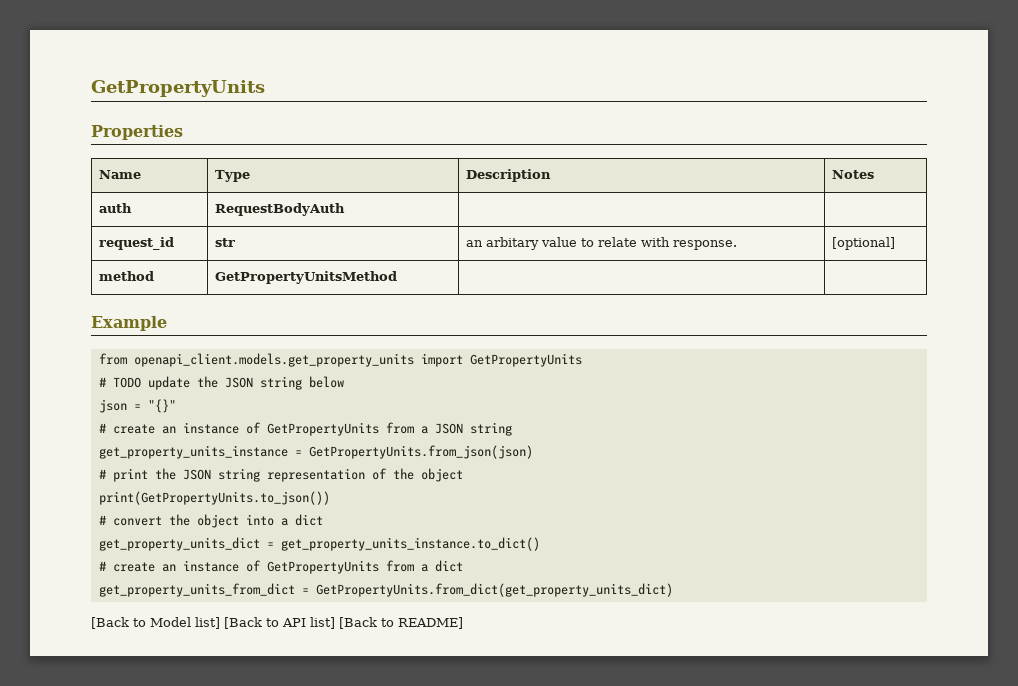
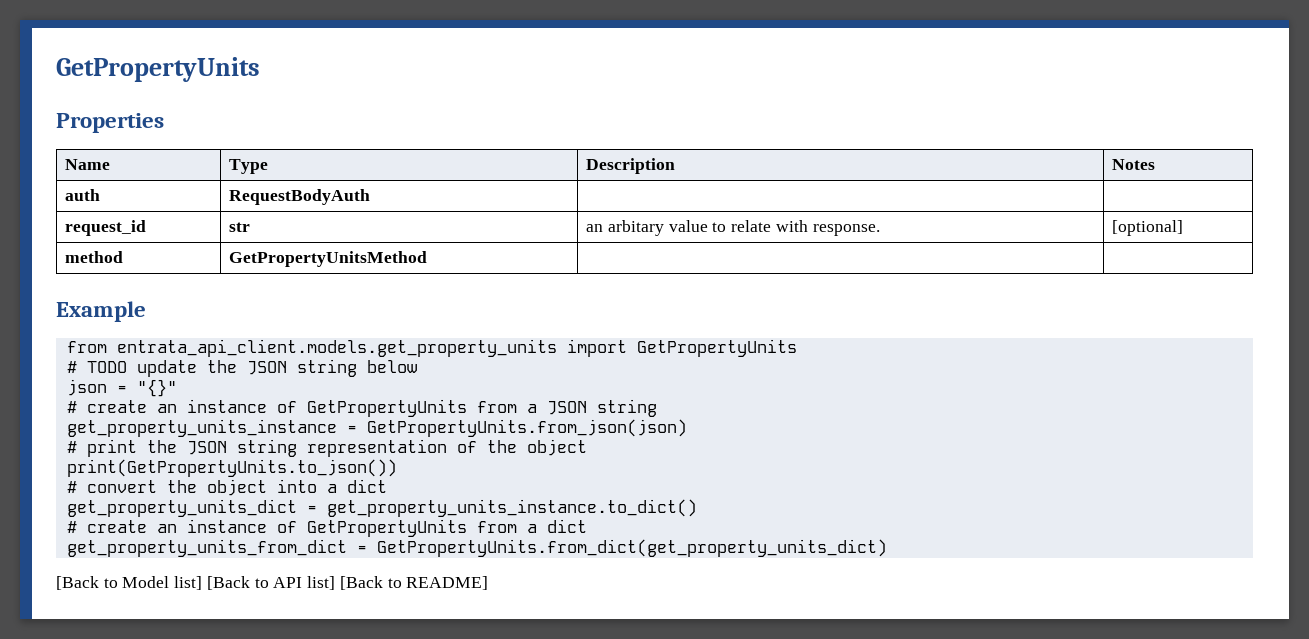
- from openapi_client.models.get_property_units import GetPropertyUnits
+ from entrata_api_client.models.get_property_units import GetPropertyUnits

